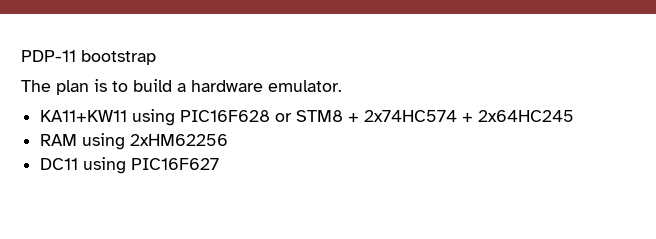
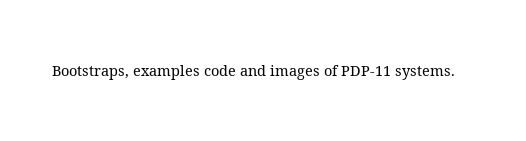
- PDP-11 bootstrap
- The plan is to build a hardware emulator.
- KA11+KW11 using PIC16F628 or STM8 + 2x74HC574 + 2x64HC245
- RAM using 2xHM62256
- DC11 using PIC16F627
+ Bootstraps, examples code and images of PDP-11 systems.

